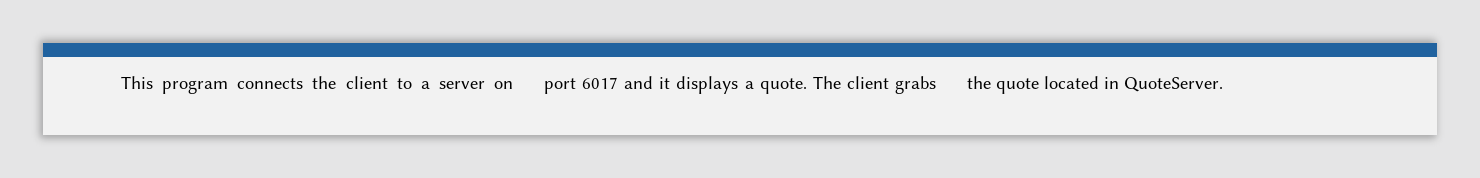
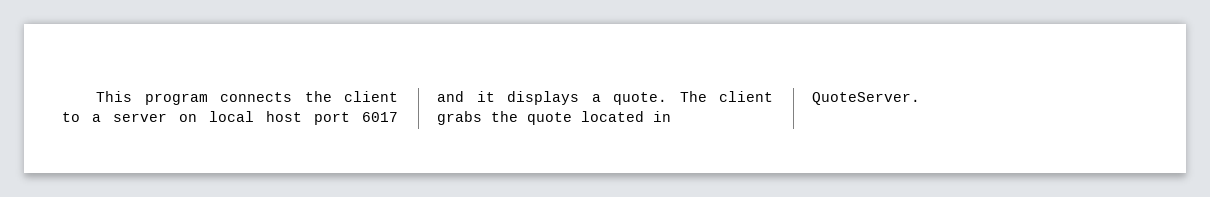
- This program connects the client to a server on port 6017 and it displays a quote.
+ This program connects the client to a server on local host port 6017 and it displays a quote.

